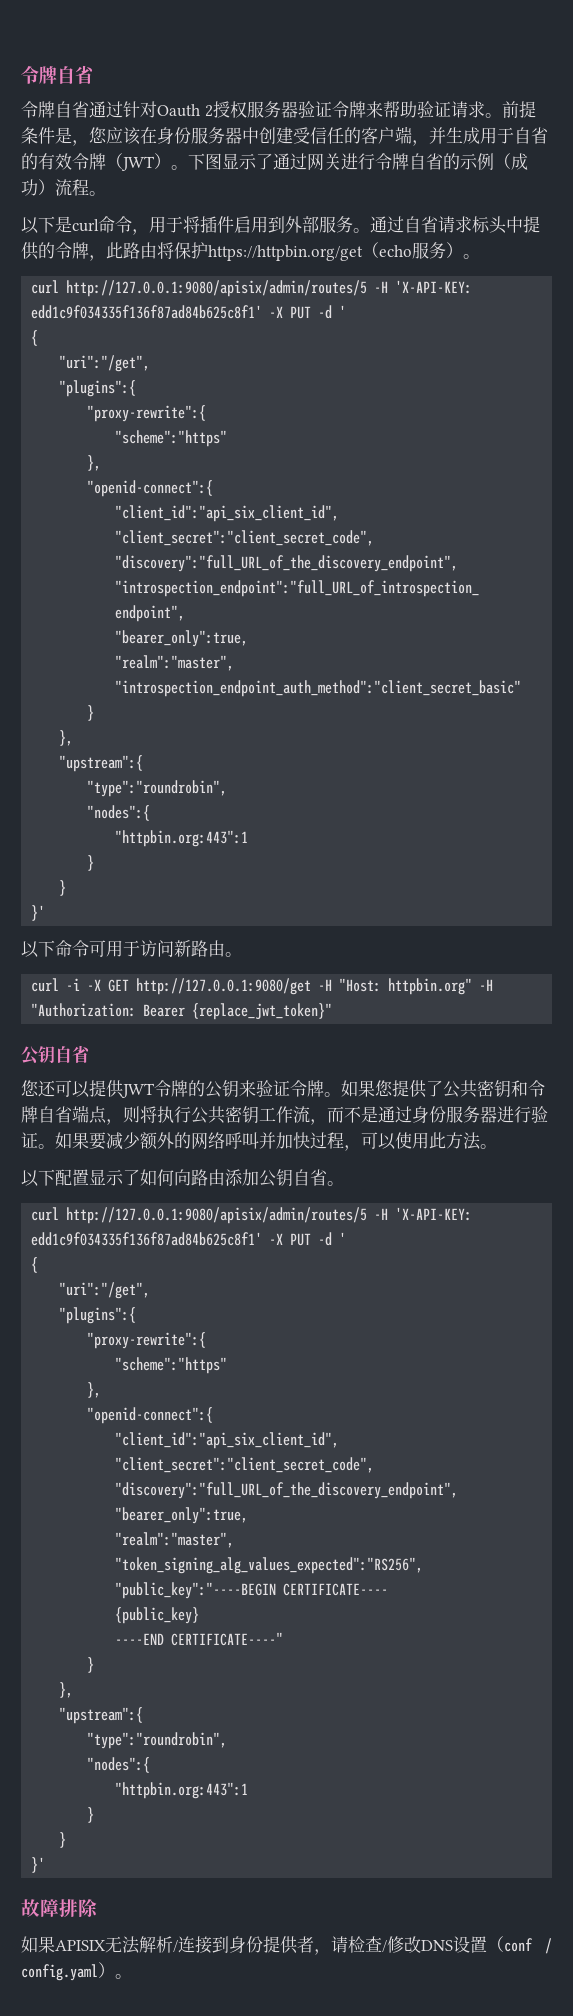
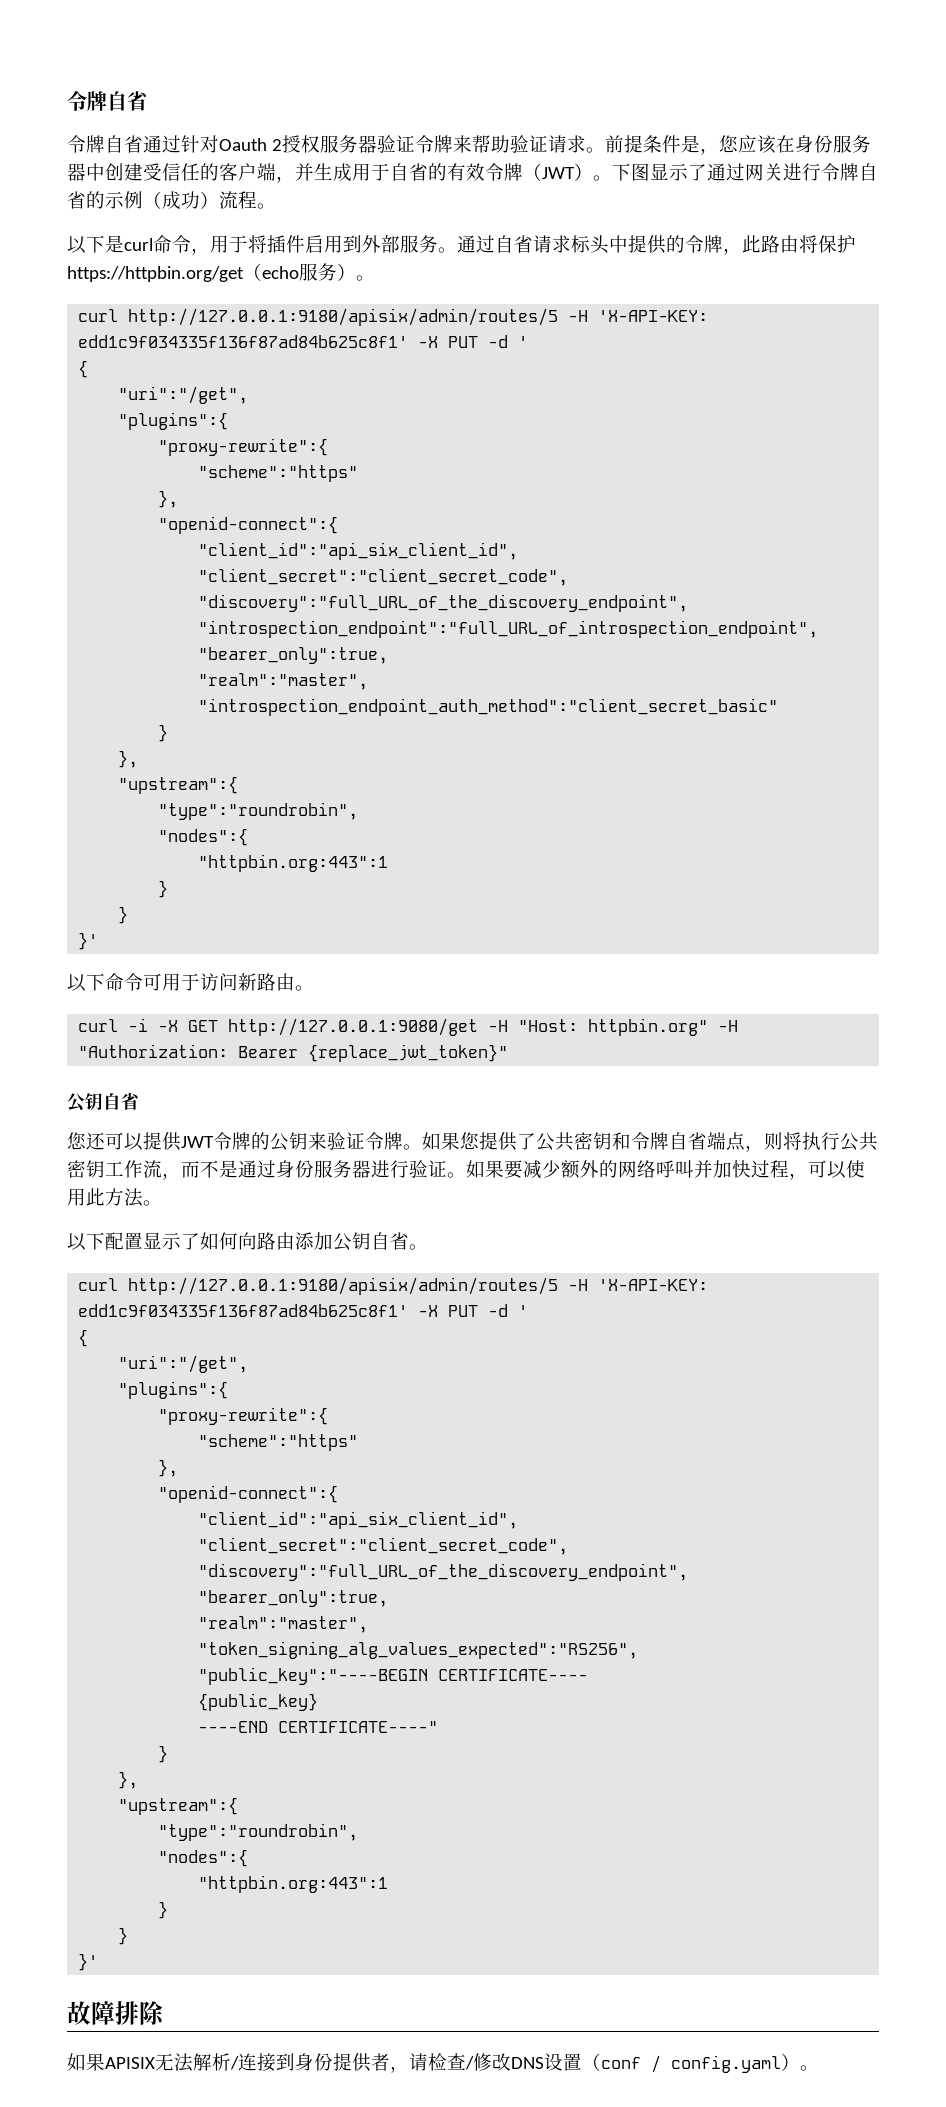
  通过自省请求标头中提供的令牌，此路由将保护https://httpbin.org/get（echo服务）。
- curl http://127.0.0.1:9080/apisix/admin/routes/5 -H 'X-API-KEY: edd1c9f034335f136f87ad84b625c8f1' -X PUT -d '
+ curl http://127.0.0.1:9180/apisix/admin/routes/5 -H 'X-API-KEY: edd1c9f034335f136f87ad84b625c8f1' -X PUT -d '
  以下配置显示了如何向路由添加公钥自省。
- curl http://127.0.0.1:9080/apisix/admin/routes/5 -H 'X-API-KEY: edd1c9f034335f136f87ad84b625c8f1' -X PUT -d '
+ curl http://127.0.0.1:9180/apisix/admin/routes/5 -H 'X-API-KEY: edd1c9f034335f136f87ad84b625c8f1' -X PUT -d '

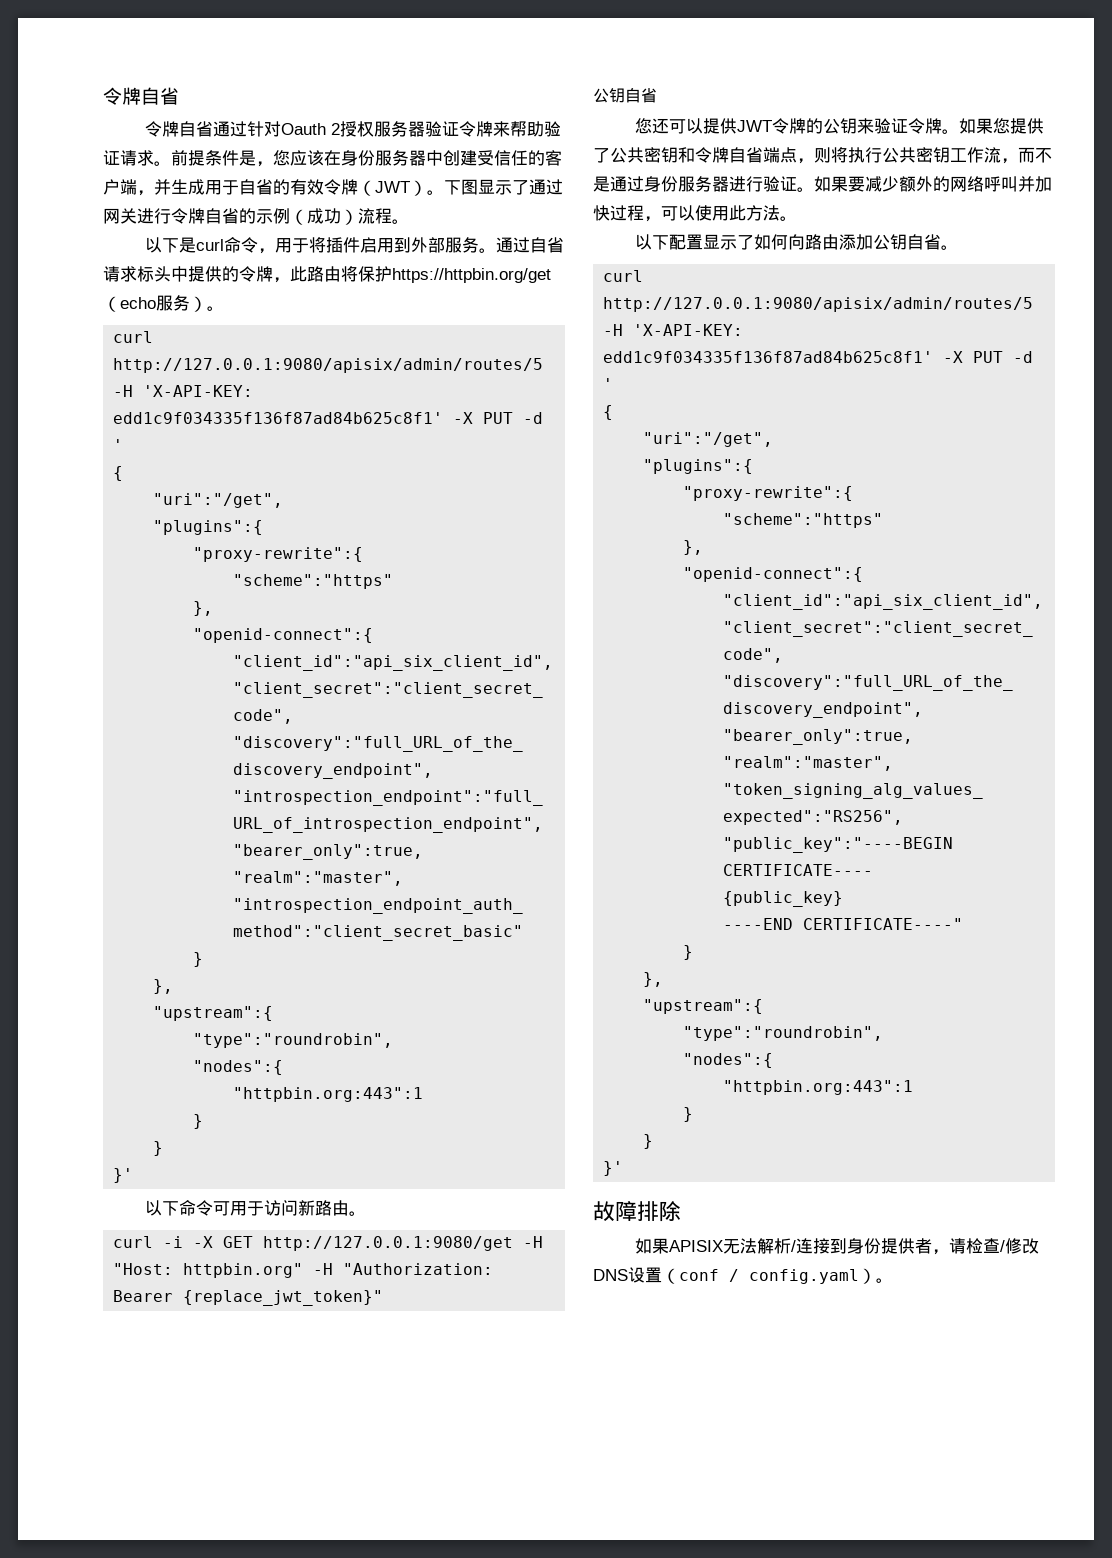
  通过自省请求标头中提供的令牌，此路由将保护https://httpbin.org/get（echo服务）。
- curl http://127.0.0.1:9180/apisix/admin/routes/5 -H 'X-API-KEY: edd1c9f034335f136f87ad84b625c8f1' -X PUT -d '
+ curl http://127.0.0.1:9080/apisix/admin/routes/5 -H 'X-API-KEY: edd1c9f034335f136f87ad84b625c8f1' -X PUT -d '
  以下配置显示了如何向路由添加公钥自省。
- curl http://127.0.0.1:9180/apisix/admin/routes/5 -H 'X-API-KEY: edd1c9f034335f136f87ad84b625c8f1' -X PUT -d '
+ curl http://127.0.0.1:9080/apisix/admin/routes/5 -H 'X-API-KEY: edd1c9f034335f136f87ad84b625c8f1' -X PUT -d '

